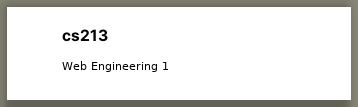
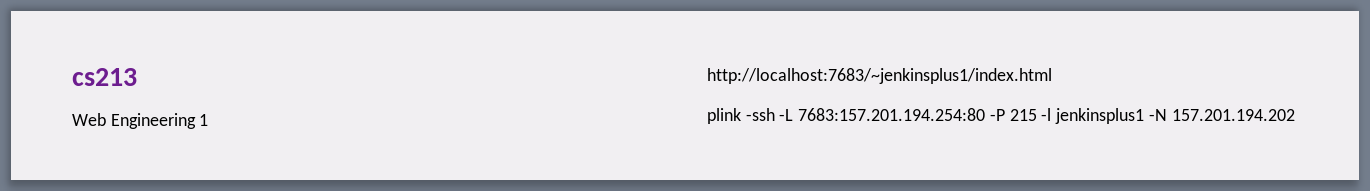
+ http://localhost:7683/~jenkinsplus1/index.html
+ plink -ssh -L 7683:157.201.194.254:80 -P 215 -l jenkinsplus1 -N 157.201.194.202

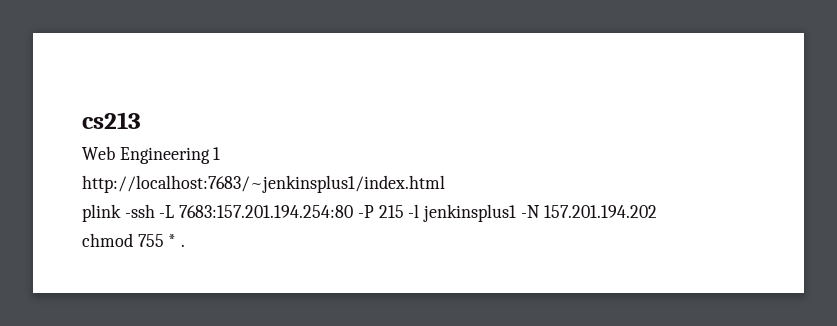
+ chmod 755 * .

